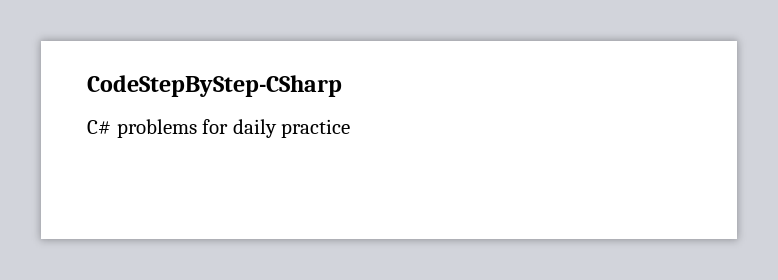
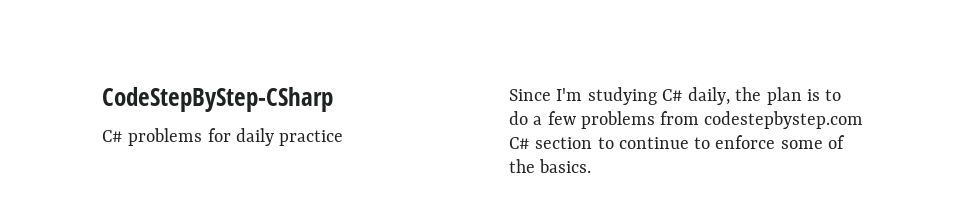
+ Since I'm studying C# daily, the plan is to do a few problems from codestepbystep.com C# section to continue to enforce some of the basics.

